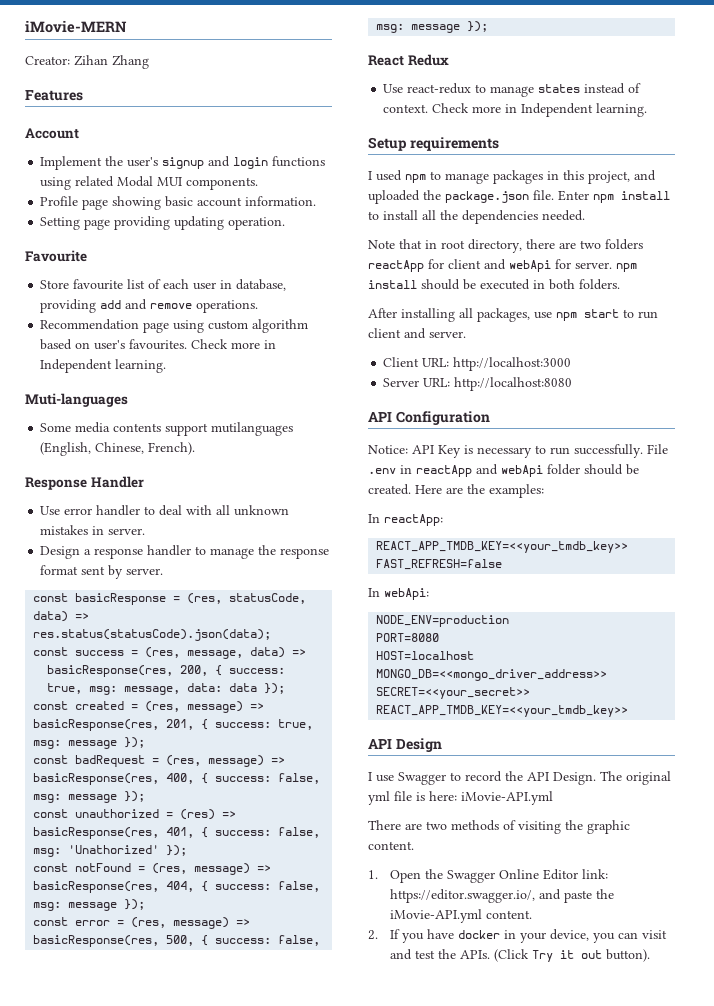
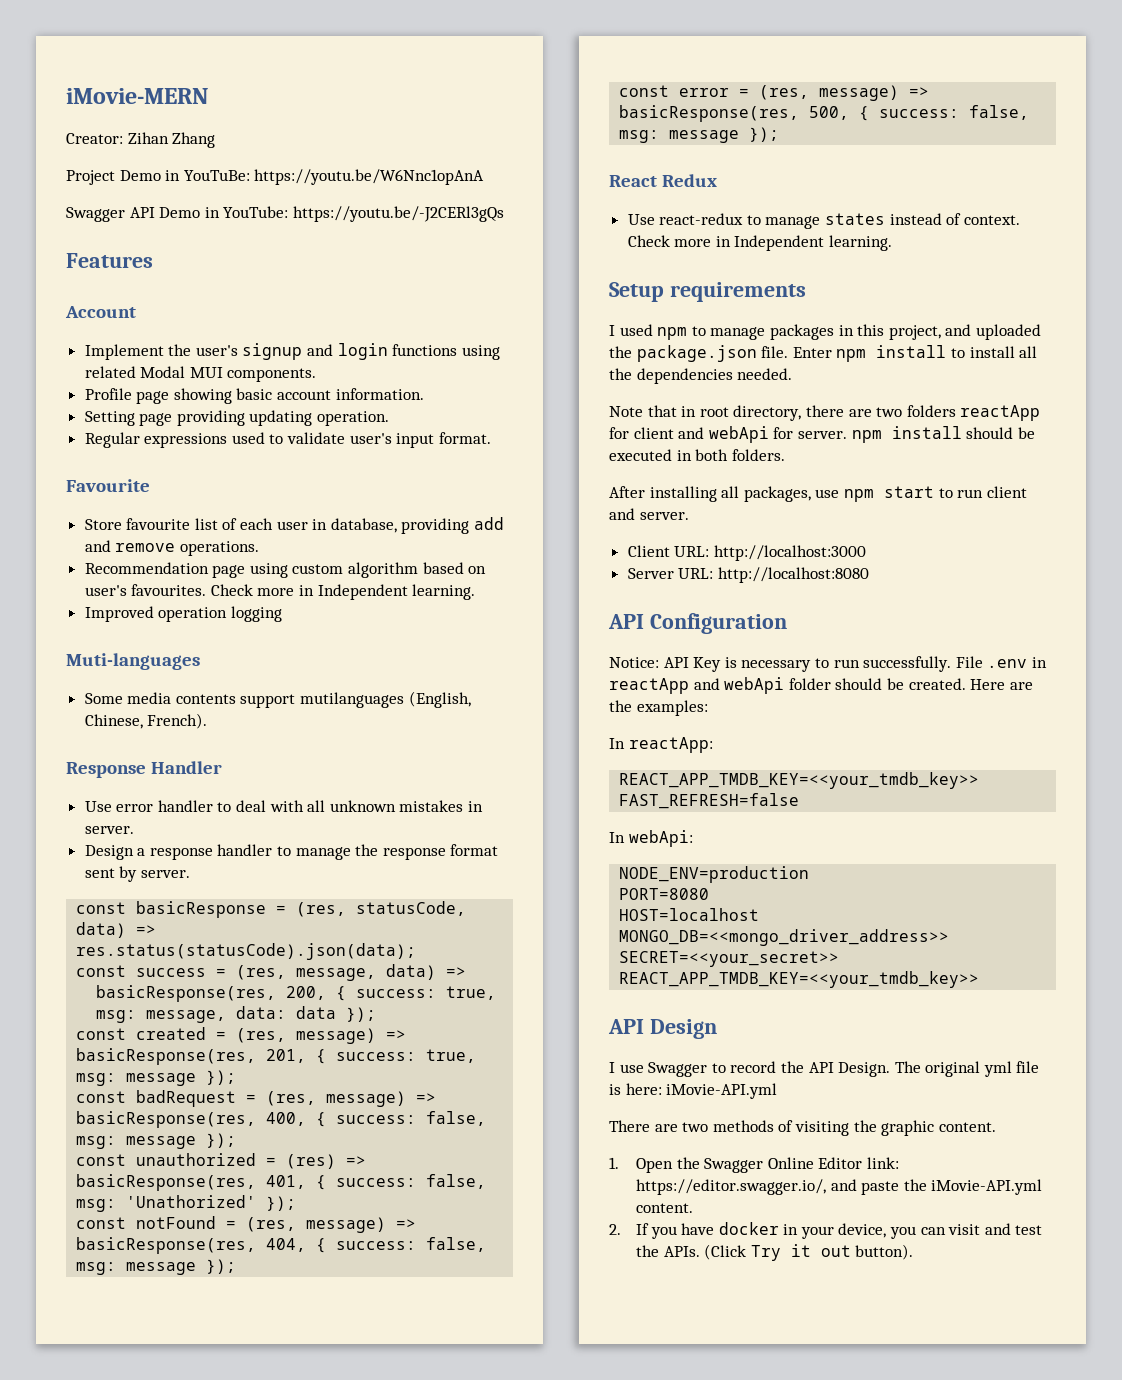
+ Project Demo in YouTuBe: https://youtu.be/W6Nnc1opAnA
+ Swagger API Demo in YouTube: https://youtu.be/-J2CERl3gQs
+ Regular expressions used to validate user's input format.
+ Improved operation logging

